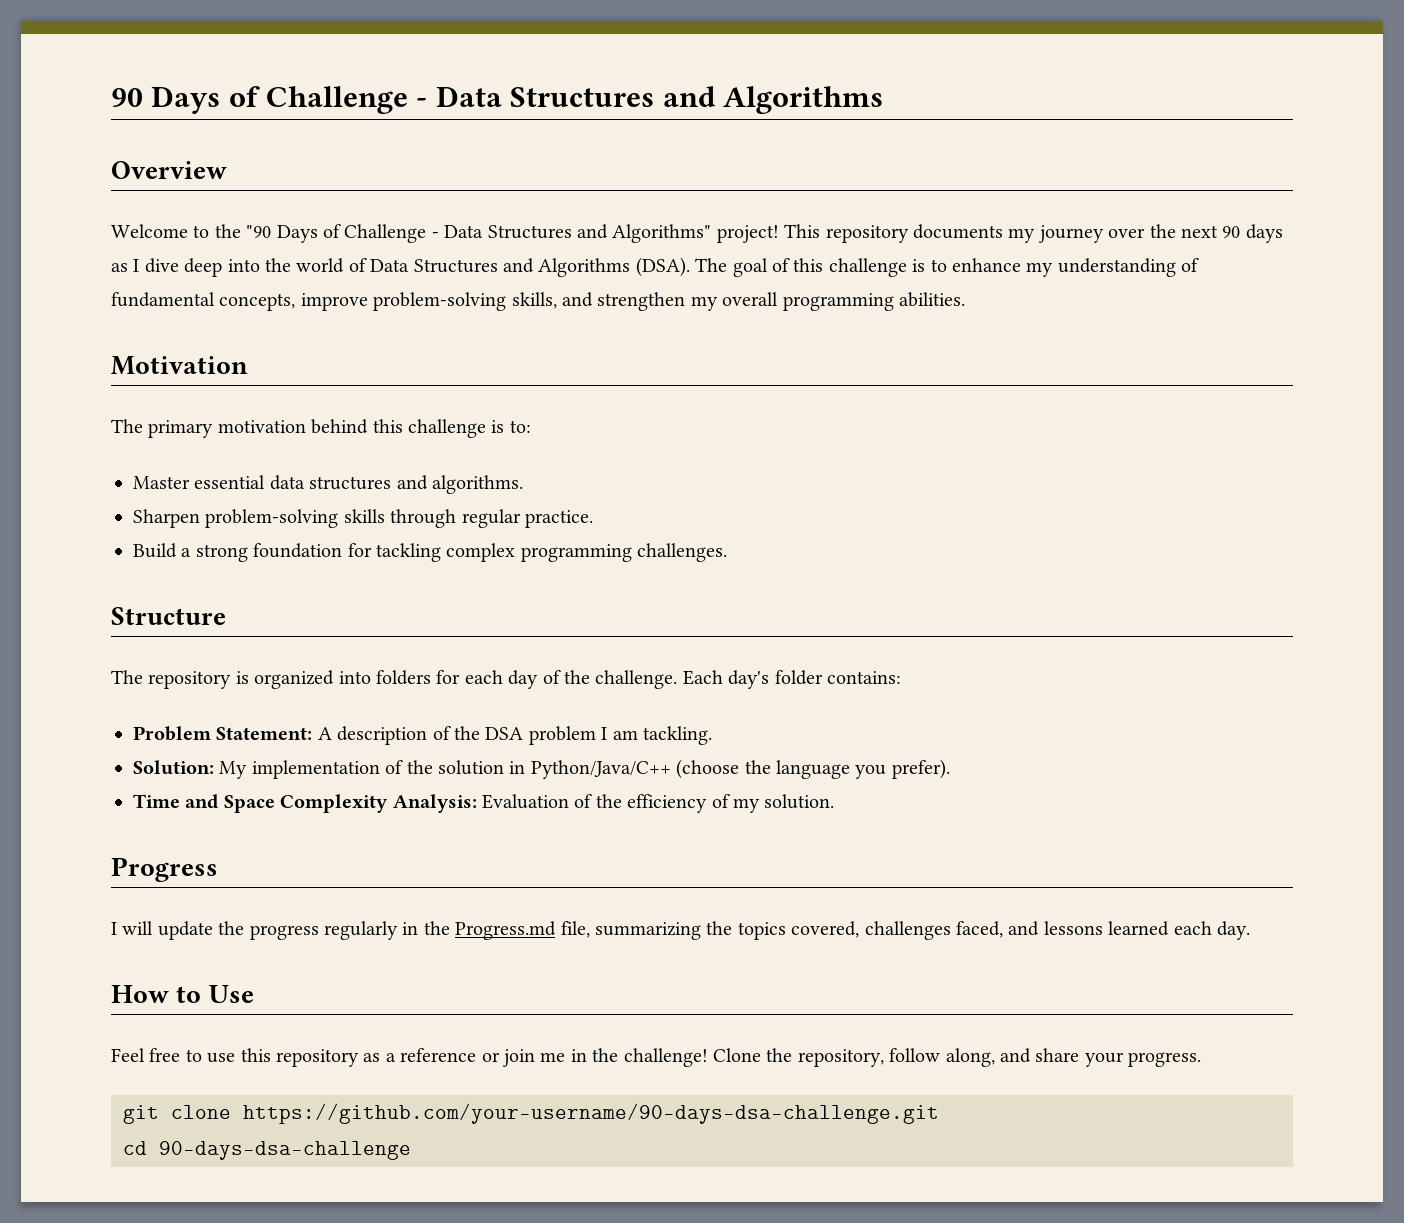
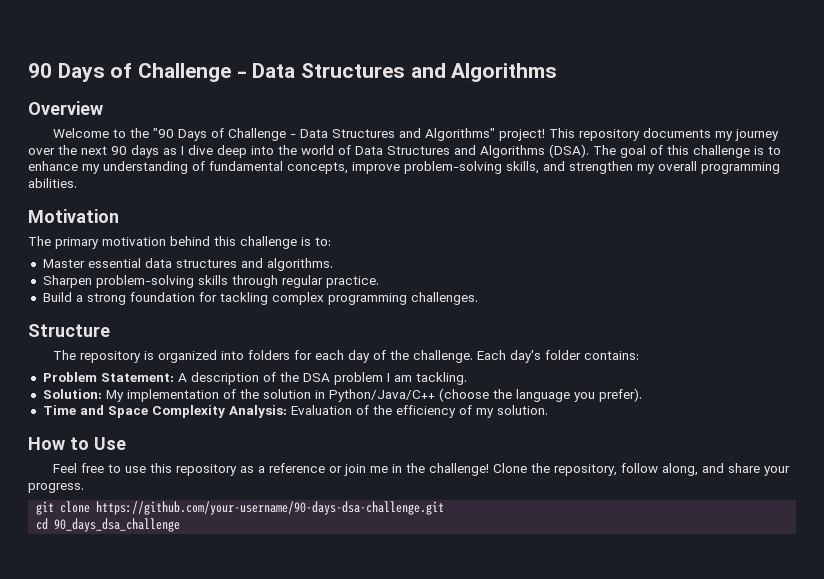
- Progress
- I will update the progress regularly in the Progress.md file, summarizing the topics covered, challenges faced, and lessons learned each day.
- cd 90-days-dsa-challenge
+ cd 90_days_dsa_challenge

